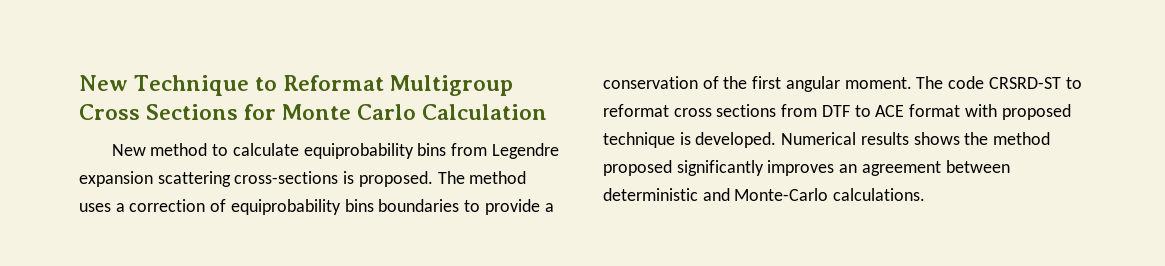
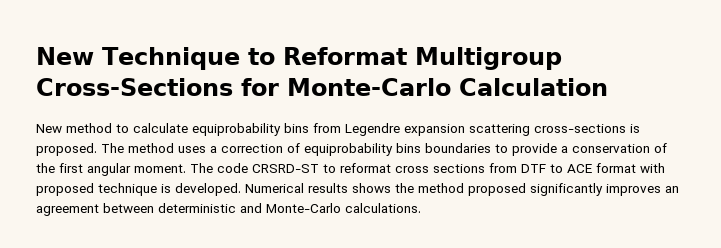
- New Technique to Reformat Multigroup Cross Sections for Monte Carlo Calculation
+ New Technique to Reformat Multigroup Cross-Sections for Monte-Carlo Calculation

